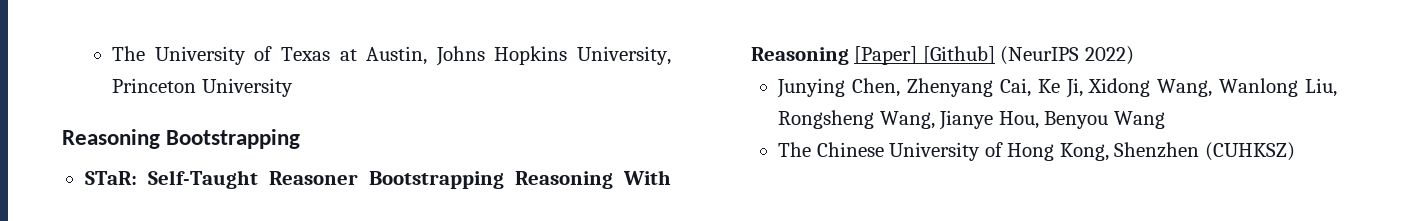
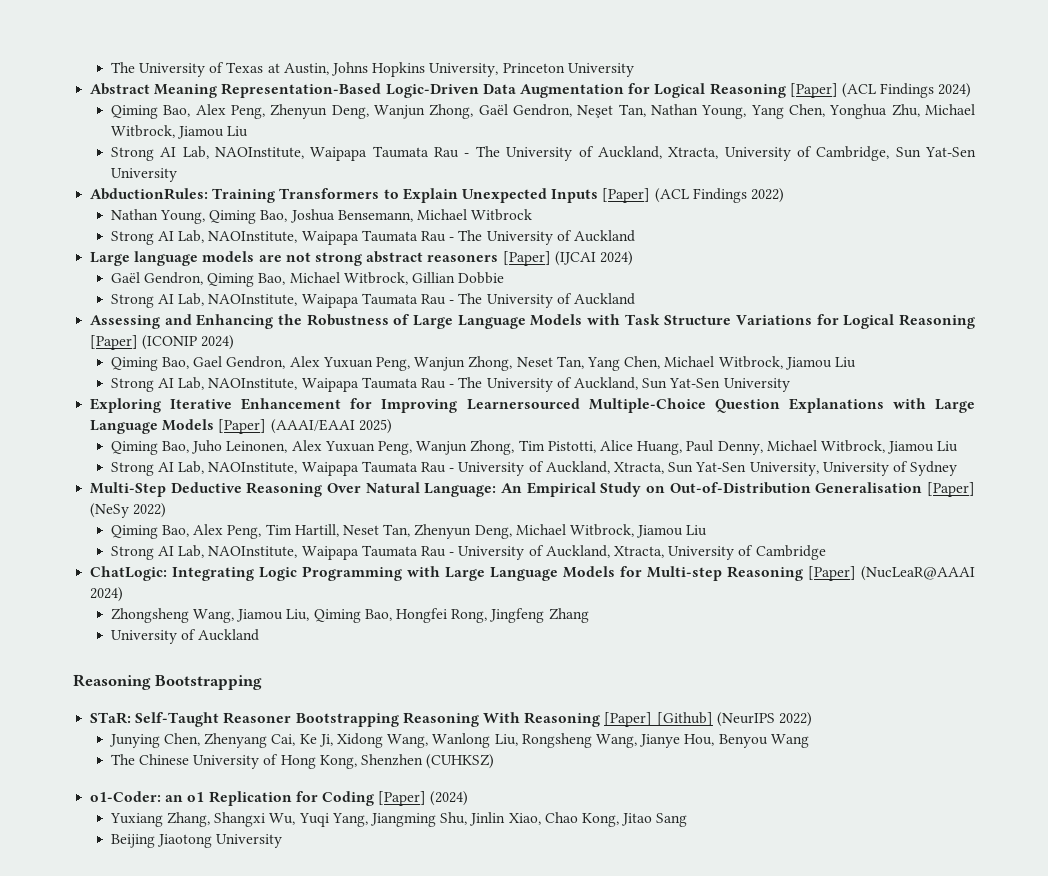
+ Abstract Meaning Representation-Based Logic-Driven Data Augmentation for Logical Reasoning [Paper] (ACL Findings 2024)
+ Qiming Bao, Alex Peng, Zhenyun Deng, Wanjun Zhong, Gaël Gendron, Neşet Tan, Nathan Young, Yang Chen, Yonghua Zhu, Michael Witbrock, Jiamou Liu
+ Strong AI Lab, NAOInstitute, Waipapa Taumata Rau - The University of Auckland, Xtracta, University of Cambridge, Sun Yat-Sen University
+ AbductionRules: Training Transformers to Explain Unexpected Inputs [Paper] (ACL Findings 2022)
+ Nathan Young, Qiming Bao, Joshua Bensemann, Michael Witbrock
+ Strong AI Lab, NAOInstitute, Waipapa Taumata Rau - The University of Auckland
+ Large language models are not strong abstract reasoners [Paper] (IJCAI 2024)
+ Gaël Gendron, Qiming Bao, Michael Witbrock, Gillian Dobbie
+ Strong AI Lab, NAOInstitute, Waipapa Taumata Rau - The University of Auckland
+ Assessing and Enhancing the Robustness of Large Language Models with Task Structure Variations for Logical Reasoning [Paper] (ICONIP 2024)
+ Qiming Bao, Gael Gendron, Alex Yuxuan Peng, Wanjun Zhong, Neset Tan, Yang Chen, Michael Witbrock, Jiamou Liu
+ Strong AI Lab, NAOInstitute, Waipapa Taumata Rau - The University of Auckland, Sun Yat-Sen University
+ Exploring Iterative Enhancement for Improving Learnersourced Multiple-Choice Question Explanations with Large Language Models [Paper] (AAAI/EAAI 2025)
+ Qiming Bao, Juho Leinonen, Alex Yuxuan Peng, Wanjun Zhong, Tim Pistotti, Alice Huang, Paul Denny, Michael Witbrock, Jiamou Liu
+ Strong AI Lab, NAOInstitute, Waipapa Taumata Rau - University of Auckland, Xtracta, Sun Yat-Sen University, University of Sydney
+ Multi-Step Deductive Reasoning Over Natural Language: An Empirical Study on Out-of-Distribution Generalisation [Paper] (NeSy 2022)
+ Qiming Bao, Alex Peng, Tim Hartill, Neset Tan, Zhenyun Deng, Michael Witbrock, Jiamou Liu
+ Strong AI Lab, NAOInstitute, Waipapa Taumata Rau - University of Auckland, Xtracta, University of Cambridge
+ ChatLogic: Integrating Logic Programming with Large Language Models for Multi-step Reasoning [Paper] (NucLeaR@AAAI 2024)
+ Zhongsheng Wang, Jiamou Liu, Qiming Bao, Hongfei Rong, Jingfeng Zhang
+ University of Auckland
+ o1-Coder: an o1 Replication for Coding [Paper] (2024)
+ Yuxiang Zhang, Shangxi Wu, Yuqi Yang, Jiangming Shu, Jinlin Xiao, Chao Kong, Jitao Sang
+ Beijing Jiaotong University

